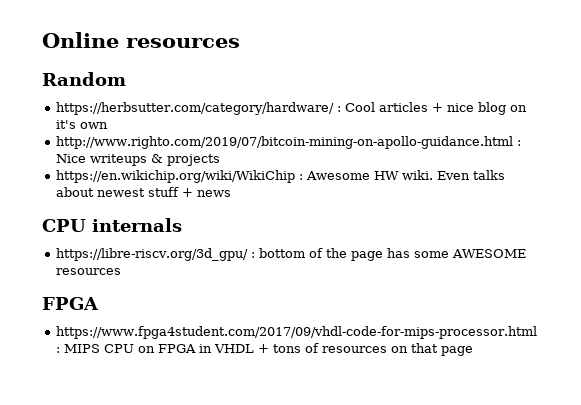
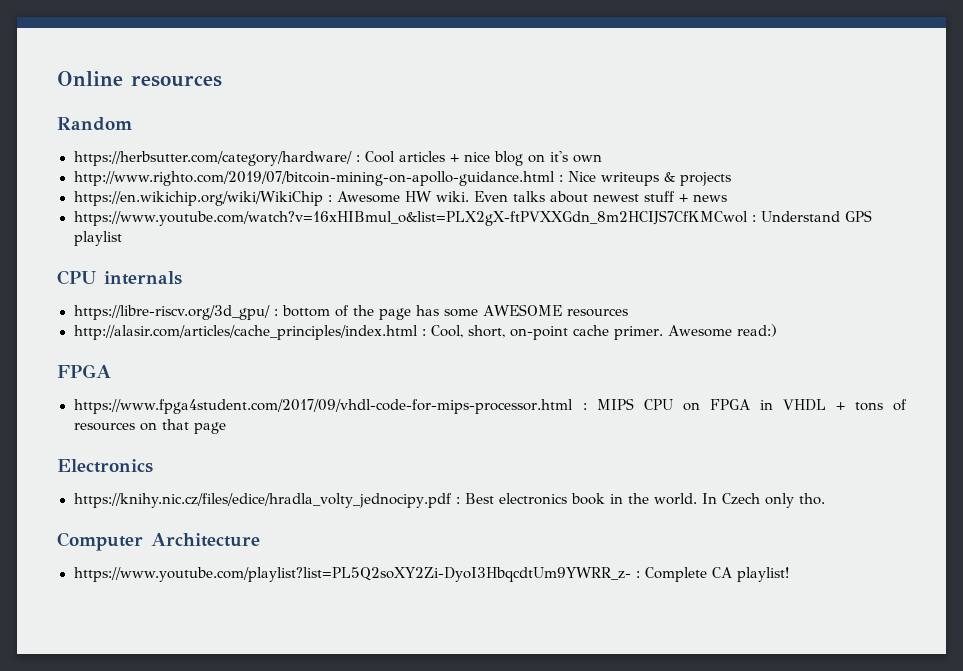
+ https://www.youtube.com/watch?v=16xHIBmul_o&list=PLX2gX-ftPVXXGdn_8m2HCIJS7CfKMCwol : Understand GPS playlist
+ http://alasir.com/articles/cache_principles/index.html : Cool, short, on-point cache primer. Awesome read:)
+ Electronics
+ https://knihy.nic.cz/files/edice/hradla_volty_jednocipy.pdf : Best electronics book in the world. In Czech only tho.
+ Computer Architecture
+ https://www.youtube.com/playlist?list=PL5Q2soXY2Zi-DyoI3HbqcdtUm9YWRR_z- : Complete CA playlist!

